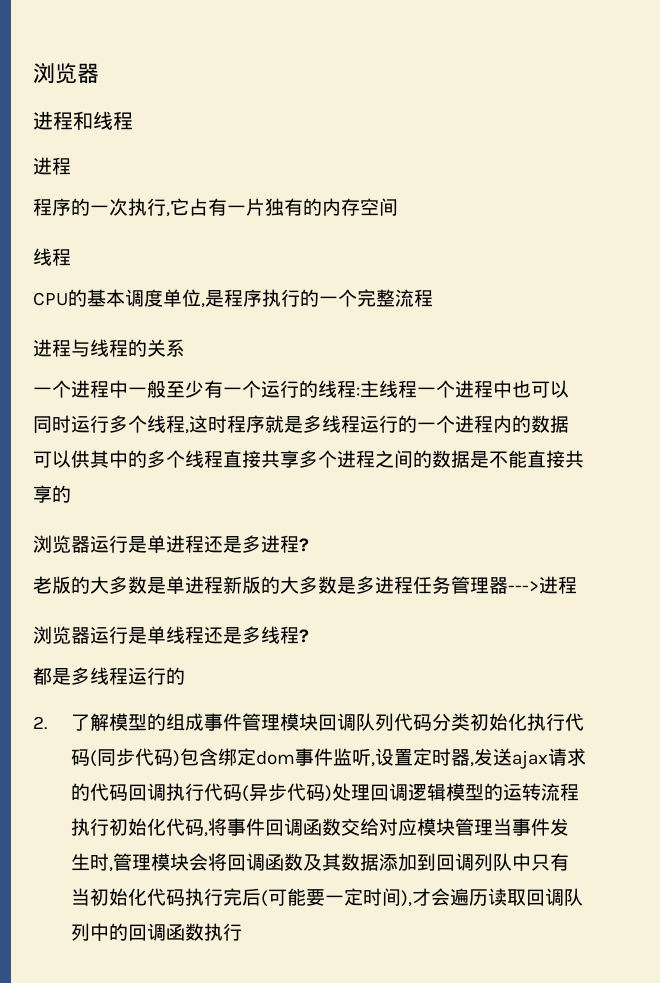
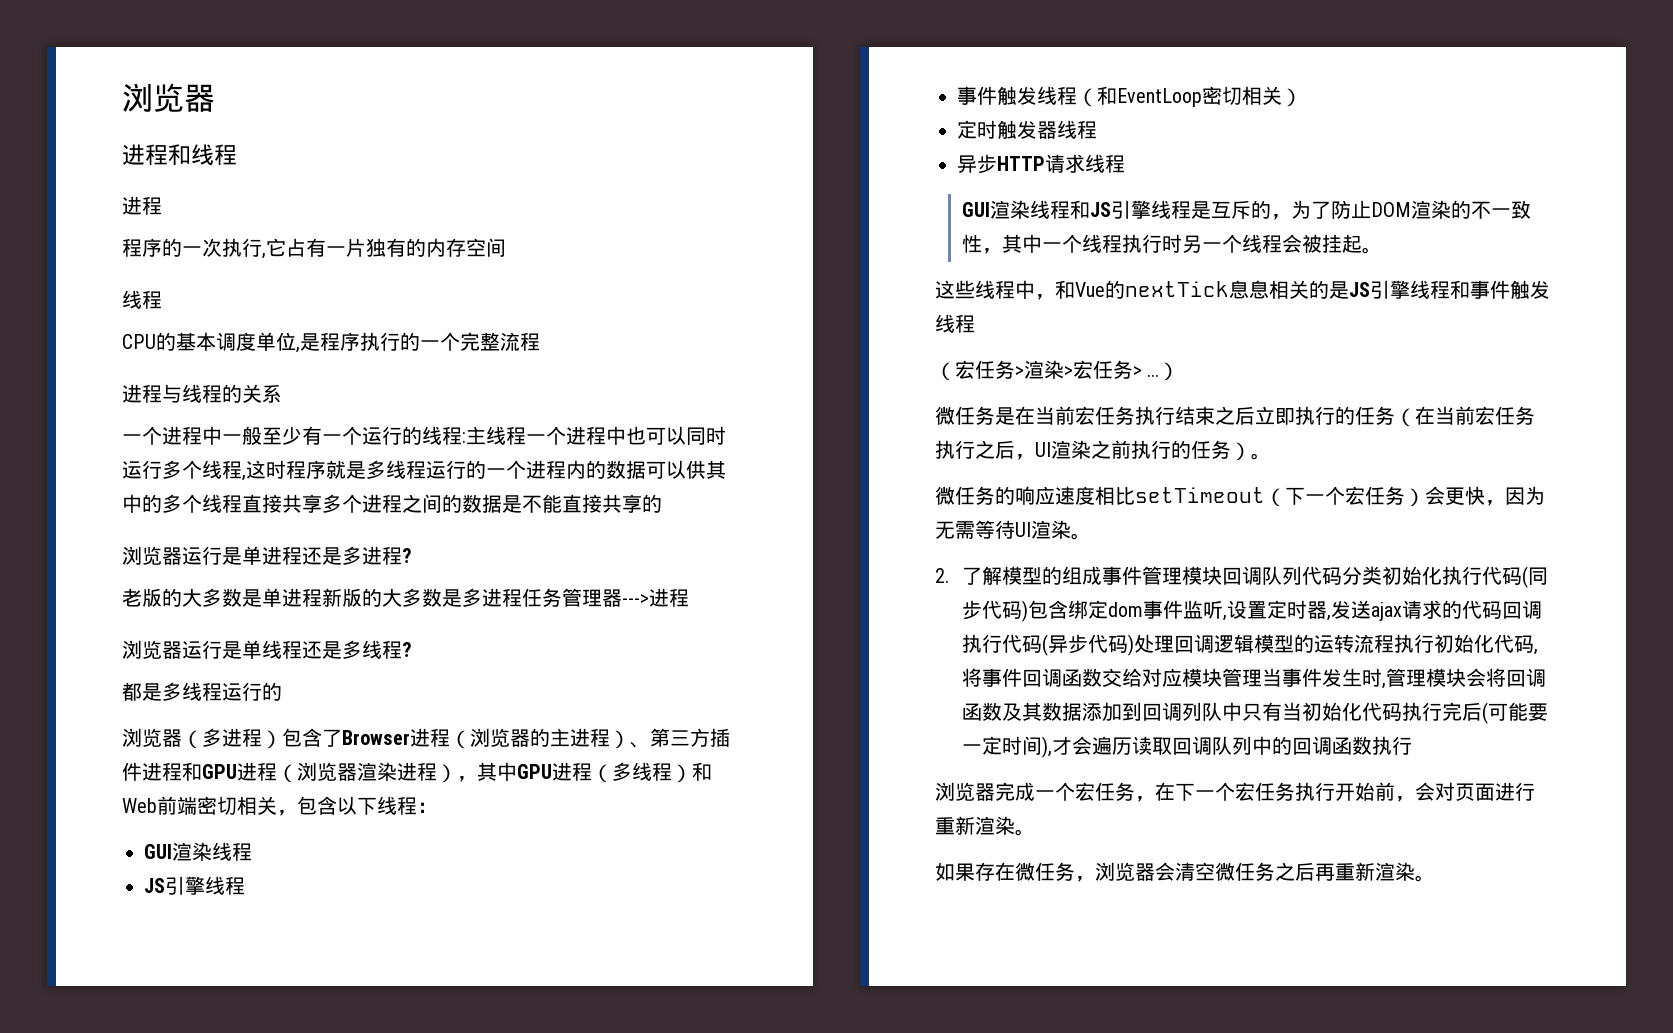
+ 浏览器（多进程）包含了Browser进程（浏览器的主进程）、第三方插件进程和GPU进程（浏览器渲染进程），其中GPU进程（多线程）和Web前端密切相关，包含以下线程：
+ GUI渲染线程
+ JS引擎线程
+ 事件触发线程（和EventLoop密切相关）
+ 定时触发器线程
+ 异步HTTP请求线程
+ GUI渲染线程和JS引擎线程是互斥的，为了防止DOM渲染的不一致性，其中一个线程执行时另一个线程会被挂起。
+ 这些线程中，和Vue的nextTick息息相关的是JS引擎线程和事件触发线程
+ （宏任务>渲染>宏任务> ...）
+ 微任务是在当前宏任务执行结束之后立即执行的任务（在当前宏任务执行之后，UI渲染之前执行的任务）。
+ 微任务的响应速度相比setTimeout（下一个宏任务）会更快，因为无需等待UI渲染。
+ 浏览器完成一个宏任务，在下一个宏任务执行开始前，会对页面进行重新渲染。
+ 如果存在微任务，浏览器会清空微任务之后再重新渲染。

